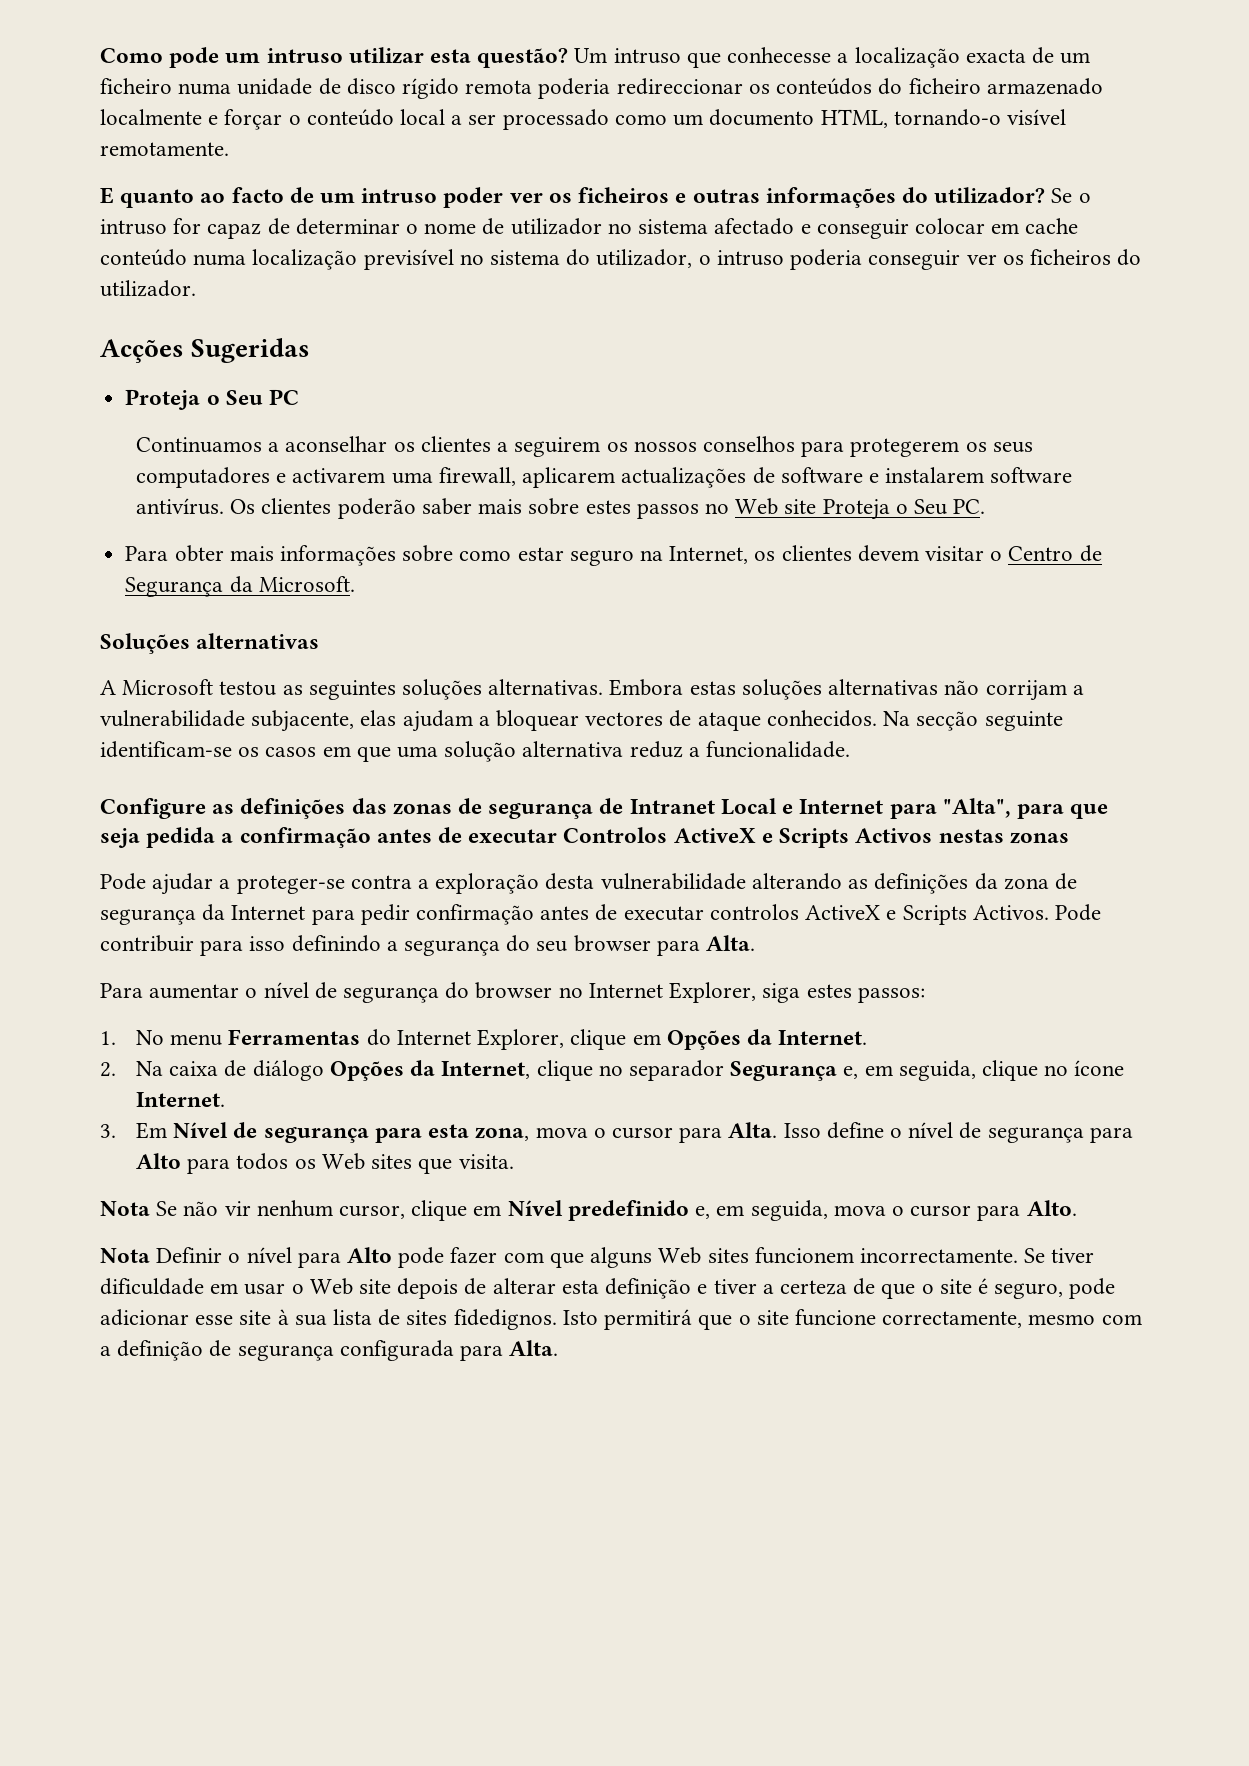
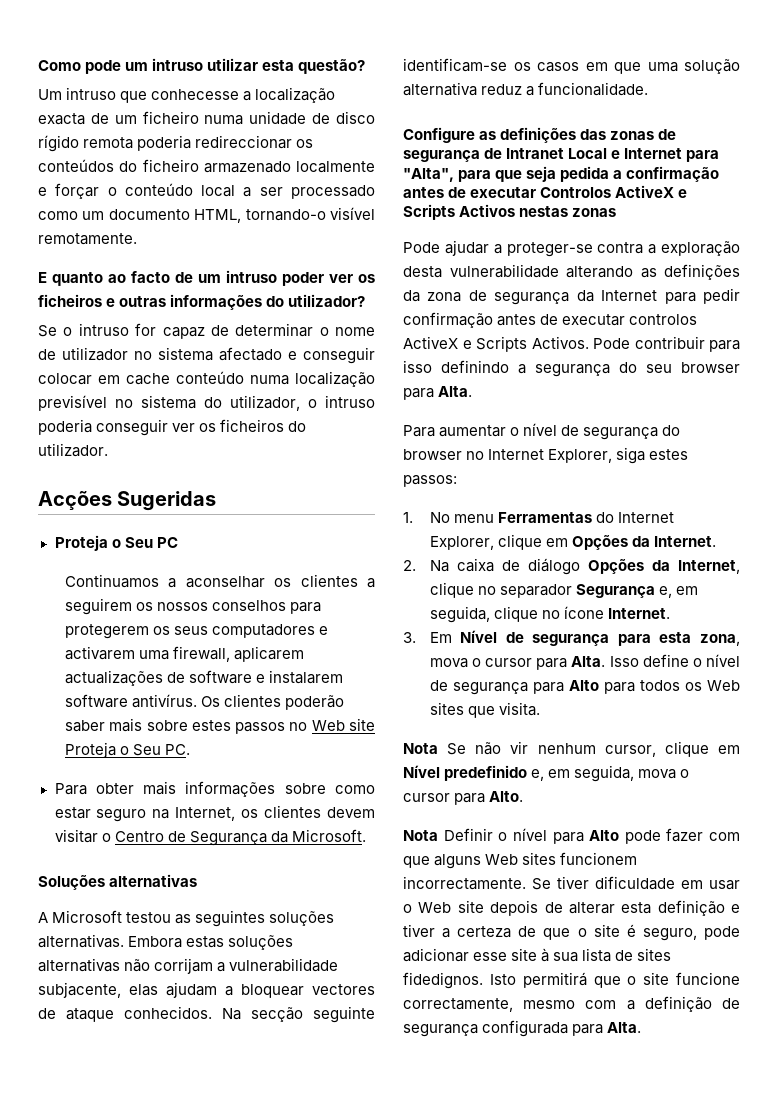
- Como pode um intruso utilizar esta questão? Um intruso que conhecesse a localização exacta de um ficheiro numa unidade de disco rígido remota poderia redireccionar os conteúdos do ficheiro armazenado localmente e forçar o conteúdo local a ser processado como um documento HTML, tornando-o visível remotamente.
+ Como pode um intruso utilizar esta questão?
+ Um intruso que conhecesse a localização exacta de um ficheiro numa unidade de disco rígido remota poderia redireccionar os conteúdos do ficheiro armazenado localmente e forçar o conteúdo local a ser processado como um documento HTML, tornando-o visível remotamente.
- E quanto ao facto de um intruso poder ver os ficheiros e outras informações do utilizador? Se o intruso for capaz de determinar o nome de utilizador no sistema afectado e conseguir colocar em cache conteúdo numa localização previsível no sistema do utilizador, o intruso poderia conseguir ver os ficheiros do utilizador.
+ E quanto ao facto de um intruso poder ver os ficheiros e outras informações do utilizador?
+ Se o intruso for capaz de determinar o nome de utilizador no sistema afectado e conseguir colocar em cache conteúdo numa localização previsível no sistema do utilizador, o intruso poderia conseguir ver os ficheiros do utilizador.

